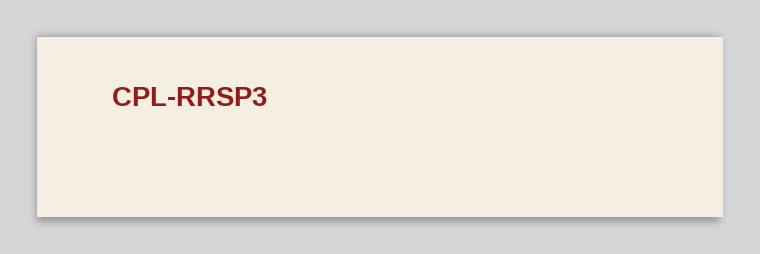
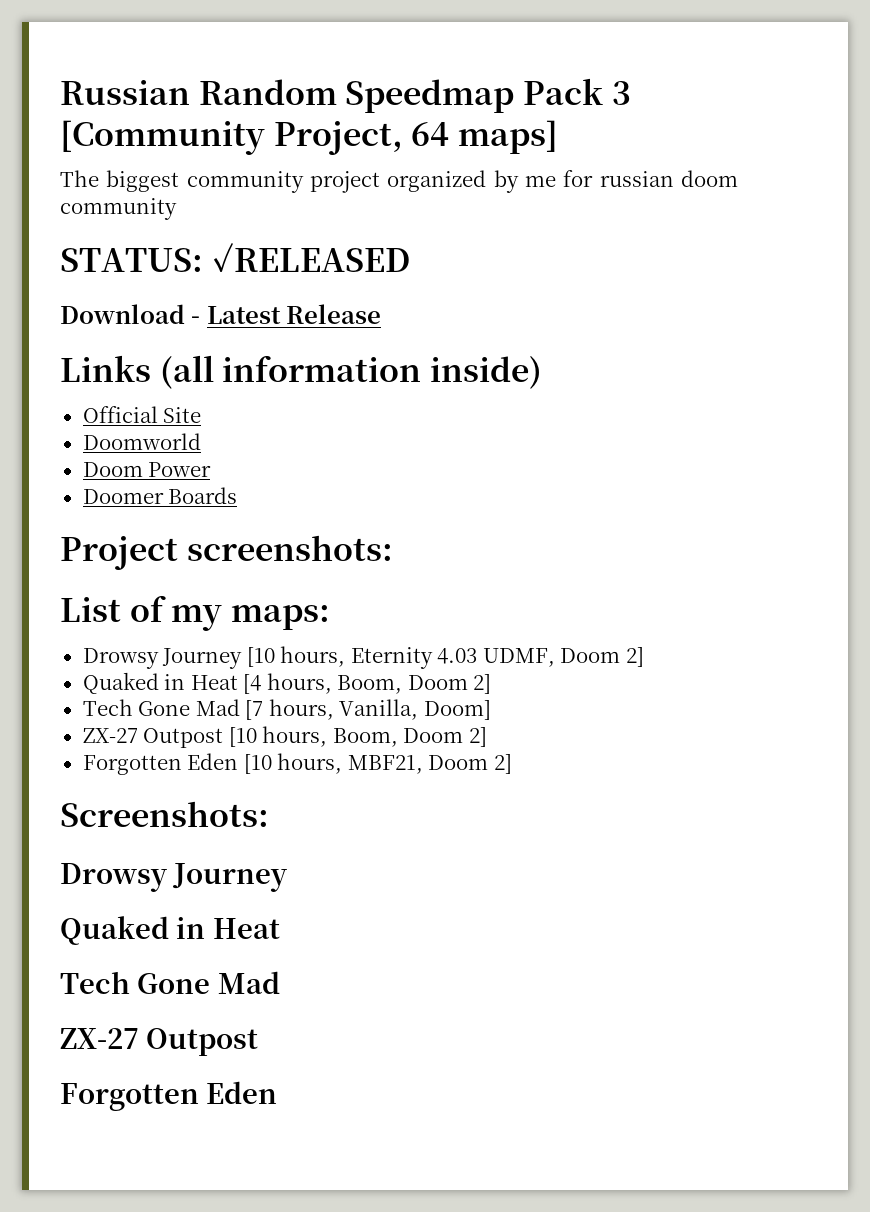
- CPL-RRSP3
+ Russian Random Speedmap Pack 3 [Community Project, 64 maps]
+ The biggest community project organized by me for russian doom community
+ STATUS: ✓RELEASED
+ Download - Latest Release
+ Links (all information inside)
+ Official Site
+ Doomworld
+ Doom Power
+ Doomer Boards
+ Project screenshots:
+ List of my maps:
+ Drowsy Journey [10 hours, Eternity 4.03 UDMF, Doom 2]
+ Quaked in Heat [4 hours, Boom, Doom 2]
+ Tech Gone Mad [7 hours, Vanilla, Doom]
+ ZX-27 Outpost [10 hours, Boom, Doom 2]
+ Forgotten Eden [10 hours, MBF21, Doom 2]
+ Screenshots:
+ Drowsy Journey
+ Quaked in Heat
+ Tech Gone Mad
+ ZX-27 Outpost
+ Forgotten Eden

